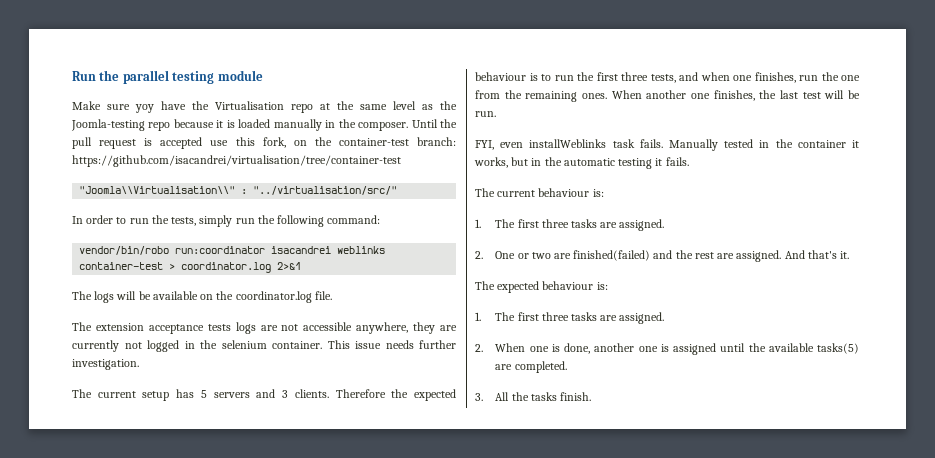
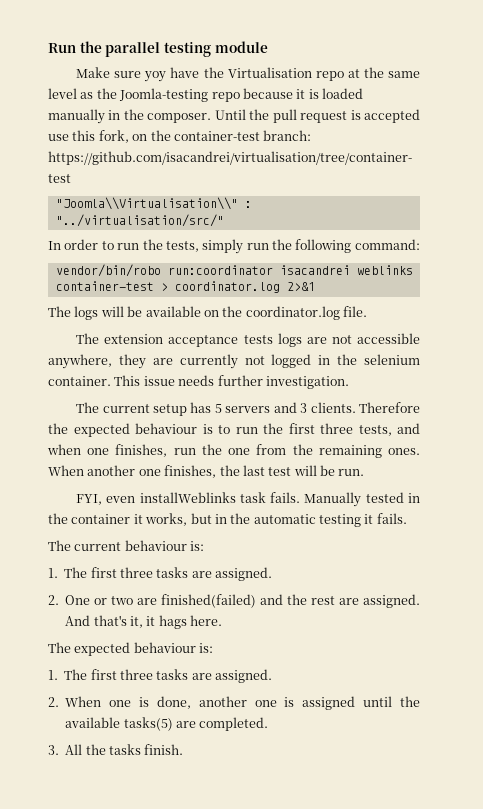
- And that's it.
+ And that's it, it hags here.

